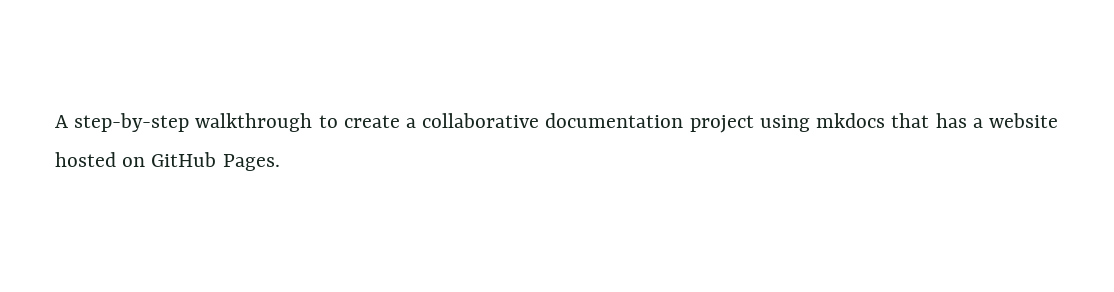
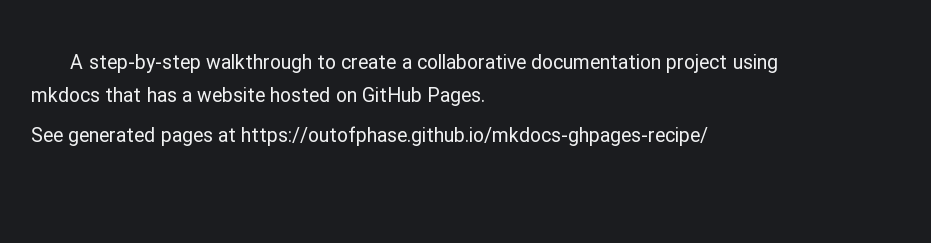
+ See generated pages at https://outofphase.github.io/mkdocs-ghpages-recipe/

